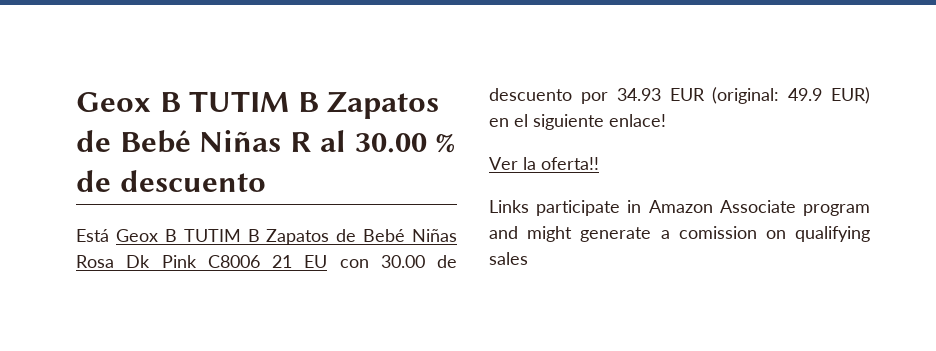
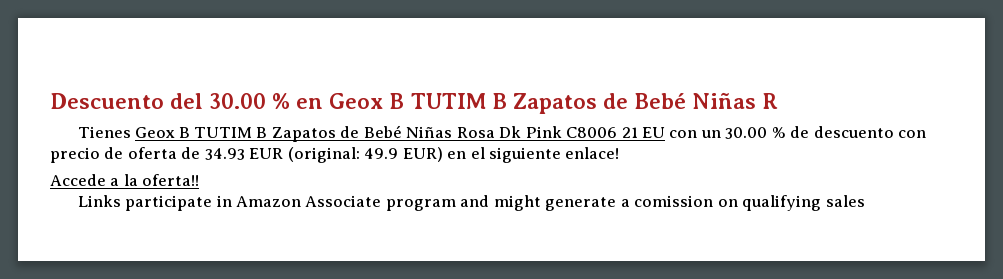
- Geox B TUTIM B Zapatos de Bebé Niñas R al 30.00 % de descuento
- Está Geox B TUTIM B Zapatos de Bebé Niñas Rosa Dk Pink C8006 21 EU con 30.00 de descuento por 34.93 EUR (original: 49.9 EUR) en el siguiente enlace!
+ Descuento del 30.00 % en Geox B TUTIM B Zapatos de Bebé Niñas R
+ Tienes Geox B TUTIM B Zapatos de Bebé Niñas Rosa Dk Pink C8006 21 EU con un 30.00 % de descuento con precio de oferta de 34.93 EUR (original: 49.9 EUR) en el siguiente enlace!
- Ver la oferta!!
+ Accede a la oferta!!

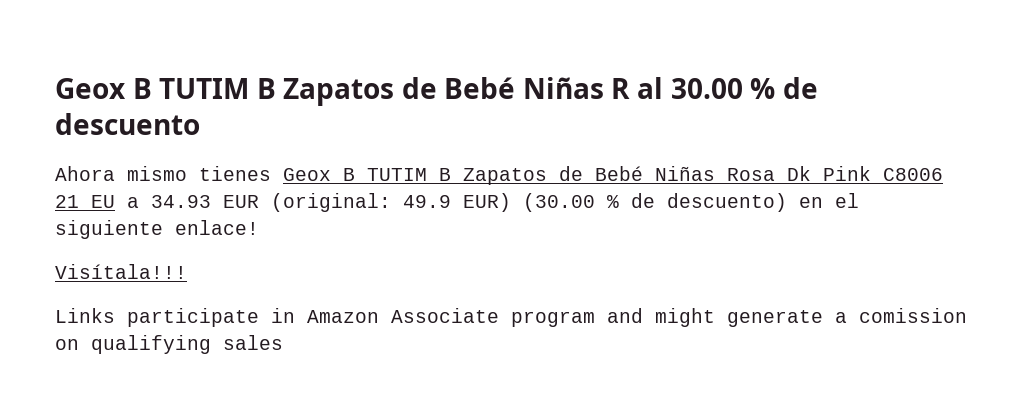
- Descuento del 30.00 % en Geox B TUTIM B Zapatos de Bebé Niñas R
- Tienes Geox B TUTIM B Zapatos de Bebé Niñas Rosa Dk Pink C8006 21 EU con un 30.00 % de descuento con precio de oferta de 34.93 EUR (original: 49.9 EUR) en el siguiente enlace!
+ Geox B TUTIM B Zapatos de Bebé Niñas R al 30.00 % de descuento
+ Ahora mismo tienes Geox B TUTIM B Zapatos de Bebé Niñas Rosa Dk Pink C8006 21 EU a 34.93 EUR (original: 49.9 EUR) (30.00 % de descuento) en el siguiente enlace!
- Accede a la oferta!!
+ Visítala!!!

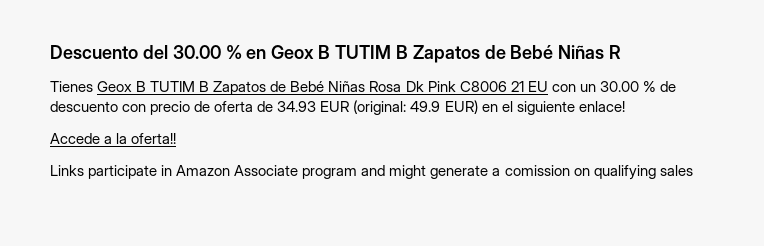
- Geox B TUTIM B Zapatos de Bebé Niñas R al 30.00 % de descuento
- Ahora mismo tienes Geox B TUTIM B Zapatos de Bebé Niñas Rosa Dk Pink C8006 21 EU a 34.93 EUR (original: 49.9 EUR) (30.00 % de descuento) en el siguiente enlace!
+ Descuento del 30.00 % en Geox B TUTIM B Zapatos de Bebé Niñas R
+ Tienes Geox B TUTIM B Zapatos de Bebé Niñas Rosa Dk Pink C8006 21 EU con un 30.00 % de descuento con precio de oferta de 34.93 EUR (original: 49.9 EUR) en el siguiente enlace!
- Visítala!!!
+ Accede a la oferta!!

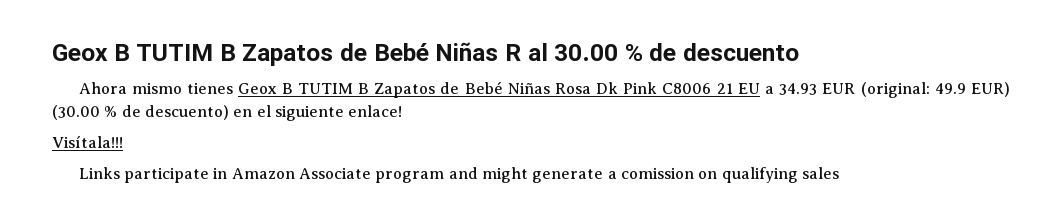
- Descuento del 30.00 % en Geox B TUTIM B Zapatos de Bebé Niñas R
- Tienes Geox B TUTIM B Zapatos de Bebé Niñas Rosa Dk Pink C8006 21 EU con un 30.00 % de descuento con precio de oferta de 34.93 EUR (original: 49.9 EUR) en el siguiente enlace!
+ Geox B TUTIM B Zapatos de Bebé Niñas R al 30.00 % de descuento
+ Ahora mismo tienes Geox B TUTIM B Zapatos de Bebé Niñas Rosa Dk Pink C8006 21 EU a 34.93 EUR (original: 49.9 EUR) (30.00 % de descuento) en el siguiente enlace!
- Accede a la oferta!!
+ Visítala!!!

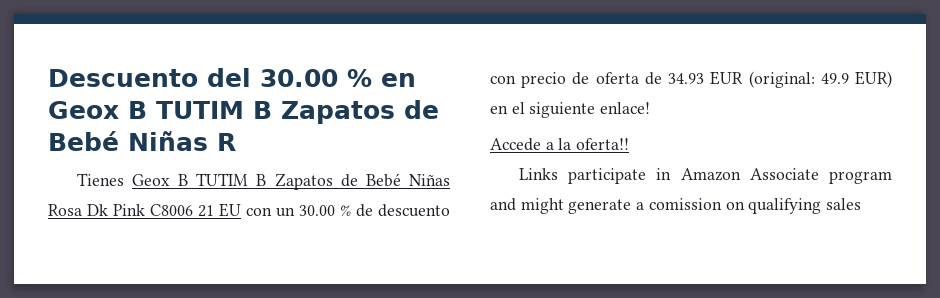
- Geox B TUTIM B Zapatos de Bebé Niñas R al 30.00 % de descuento
- Ahora mismo tienes Geox B TUTIM B Zapatos de Bebé Niñas Rosa Dk Pink C8006 21 EU a 34.93 EUR (original: 49.9 EUR) (30.00 % de descuento) en el siguiente enlace!
+ Descuento del 30.00 % en Geox B TUTIM B Zapatos de Bebé Niñas R
+ Tienes Geox B TUTIM B Zapatos de Bebé Niñas Rosa Dk Pink C8006 21 EU con un 30.00 % de descuento con precio de oferta de 34.93 EUR (original: 49.9 EUR) en el siguiente enlace!
- Visítala!!!
+ Accede a la oferta!!

